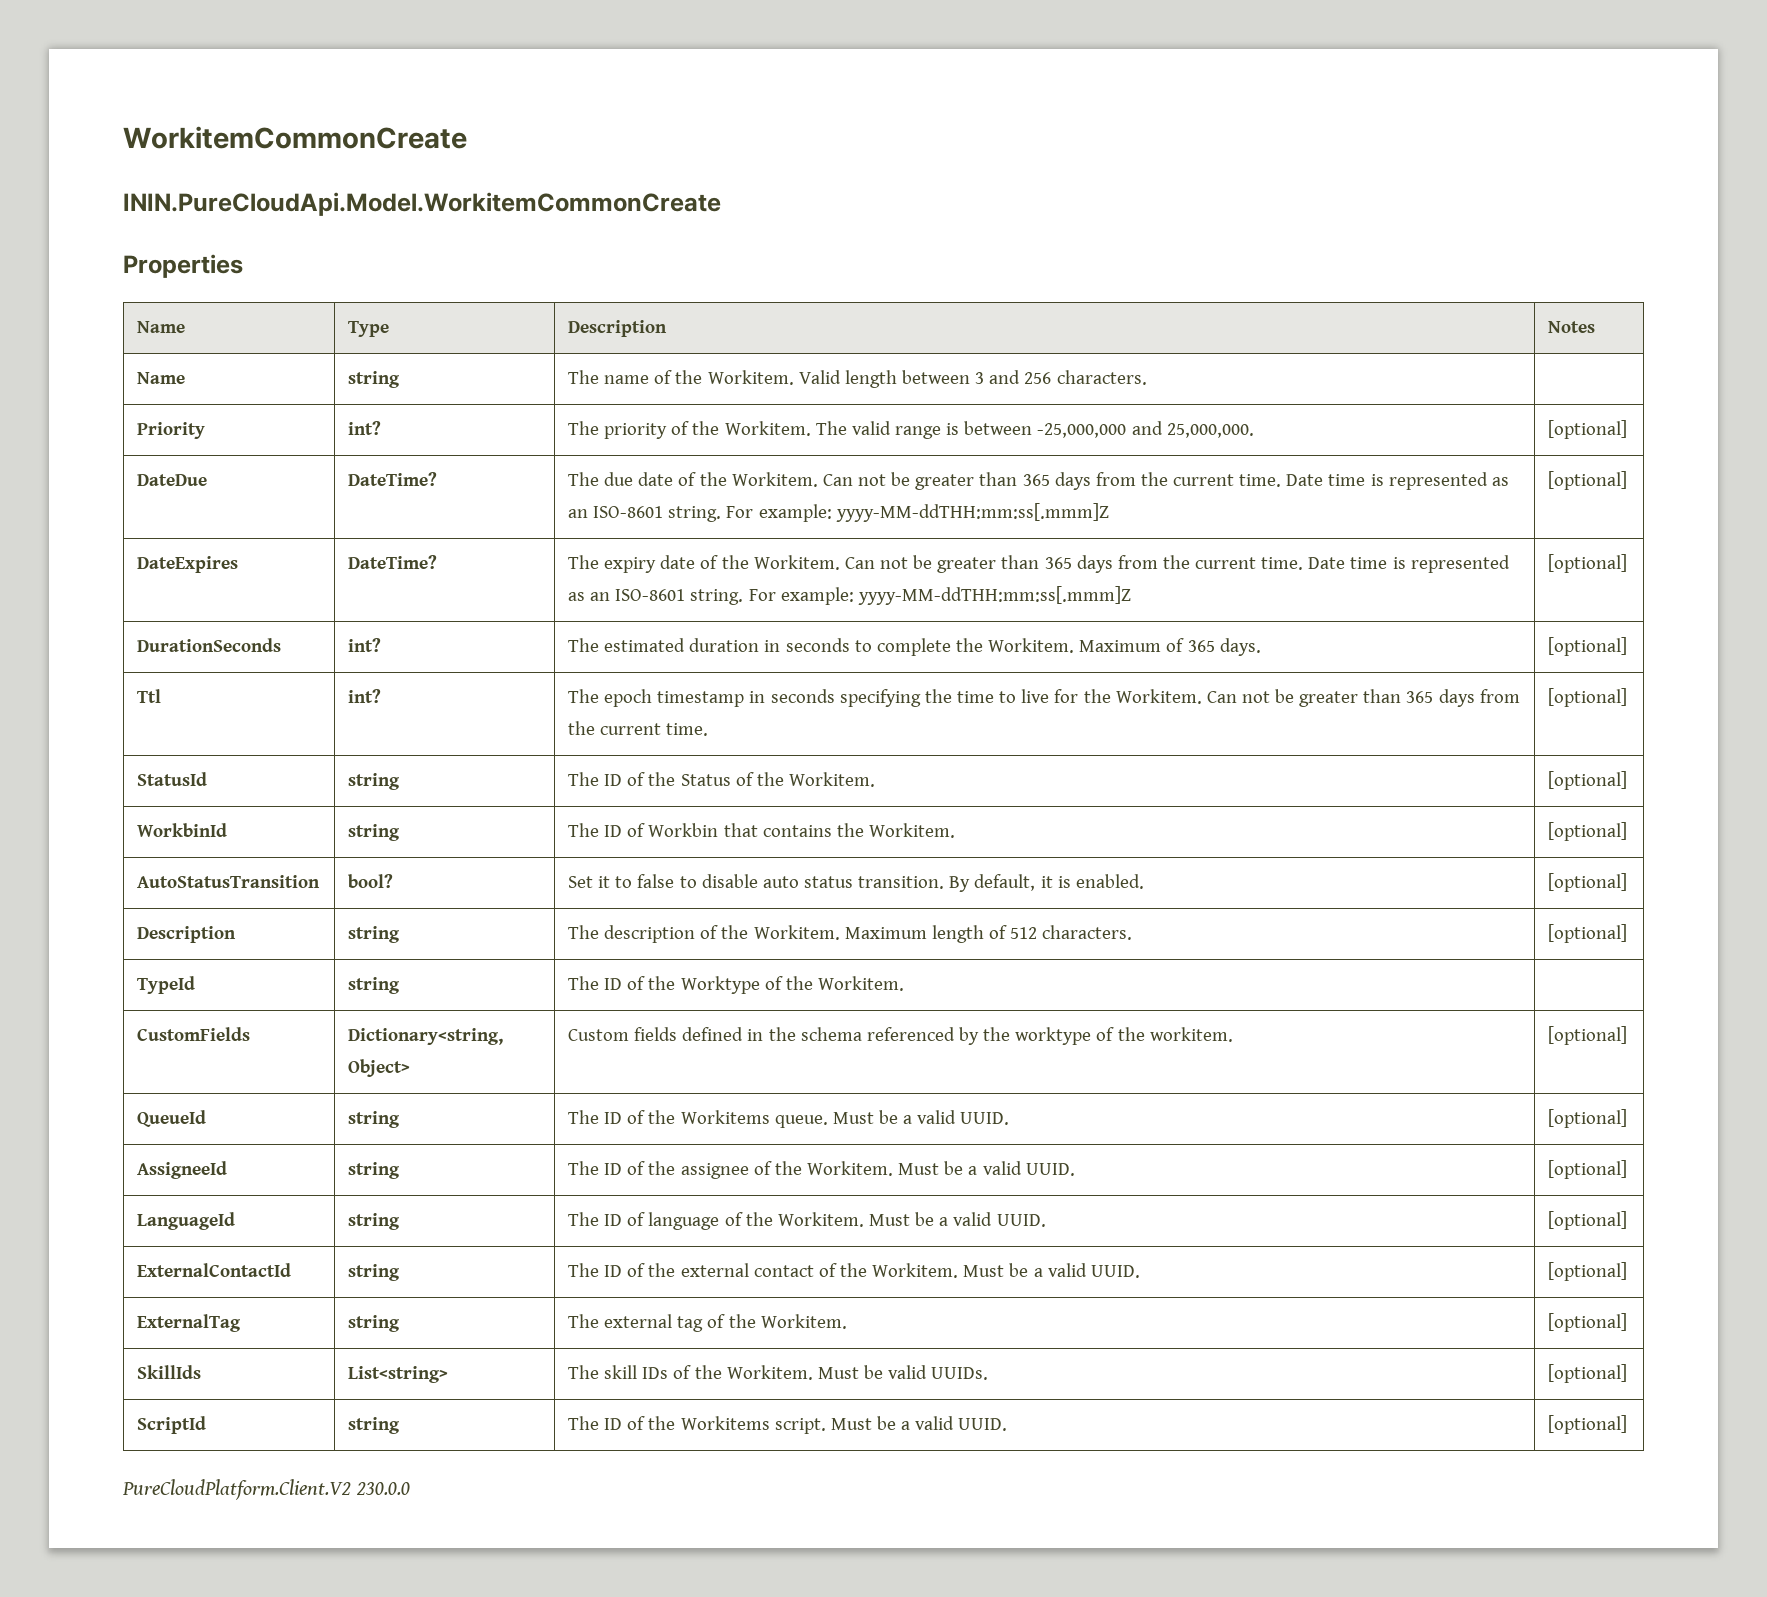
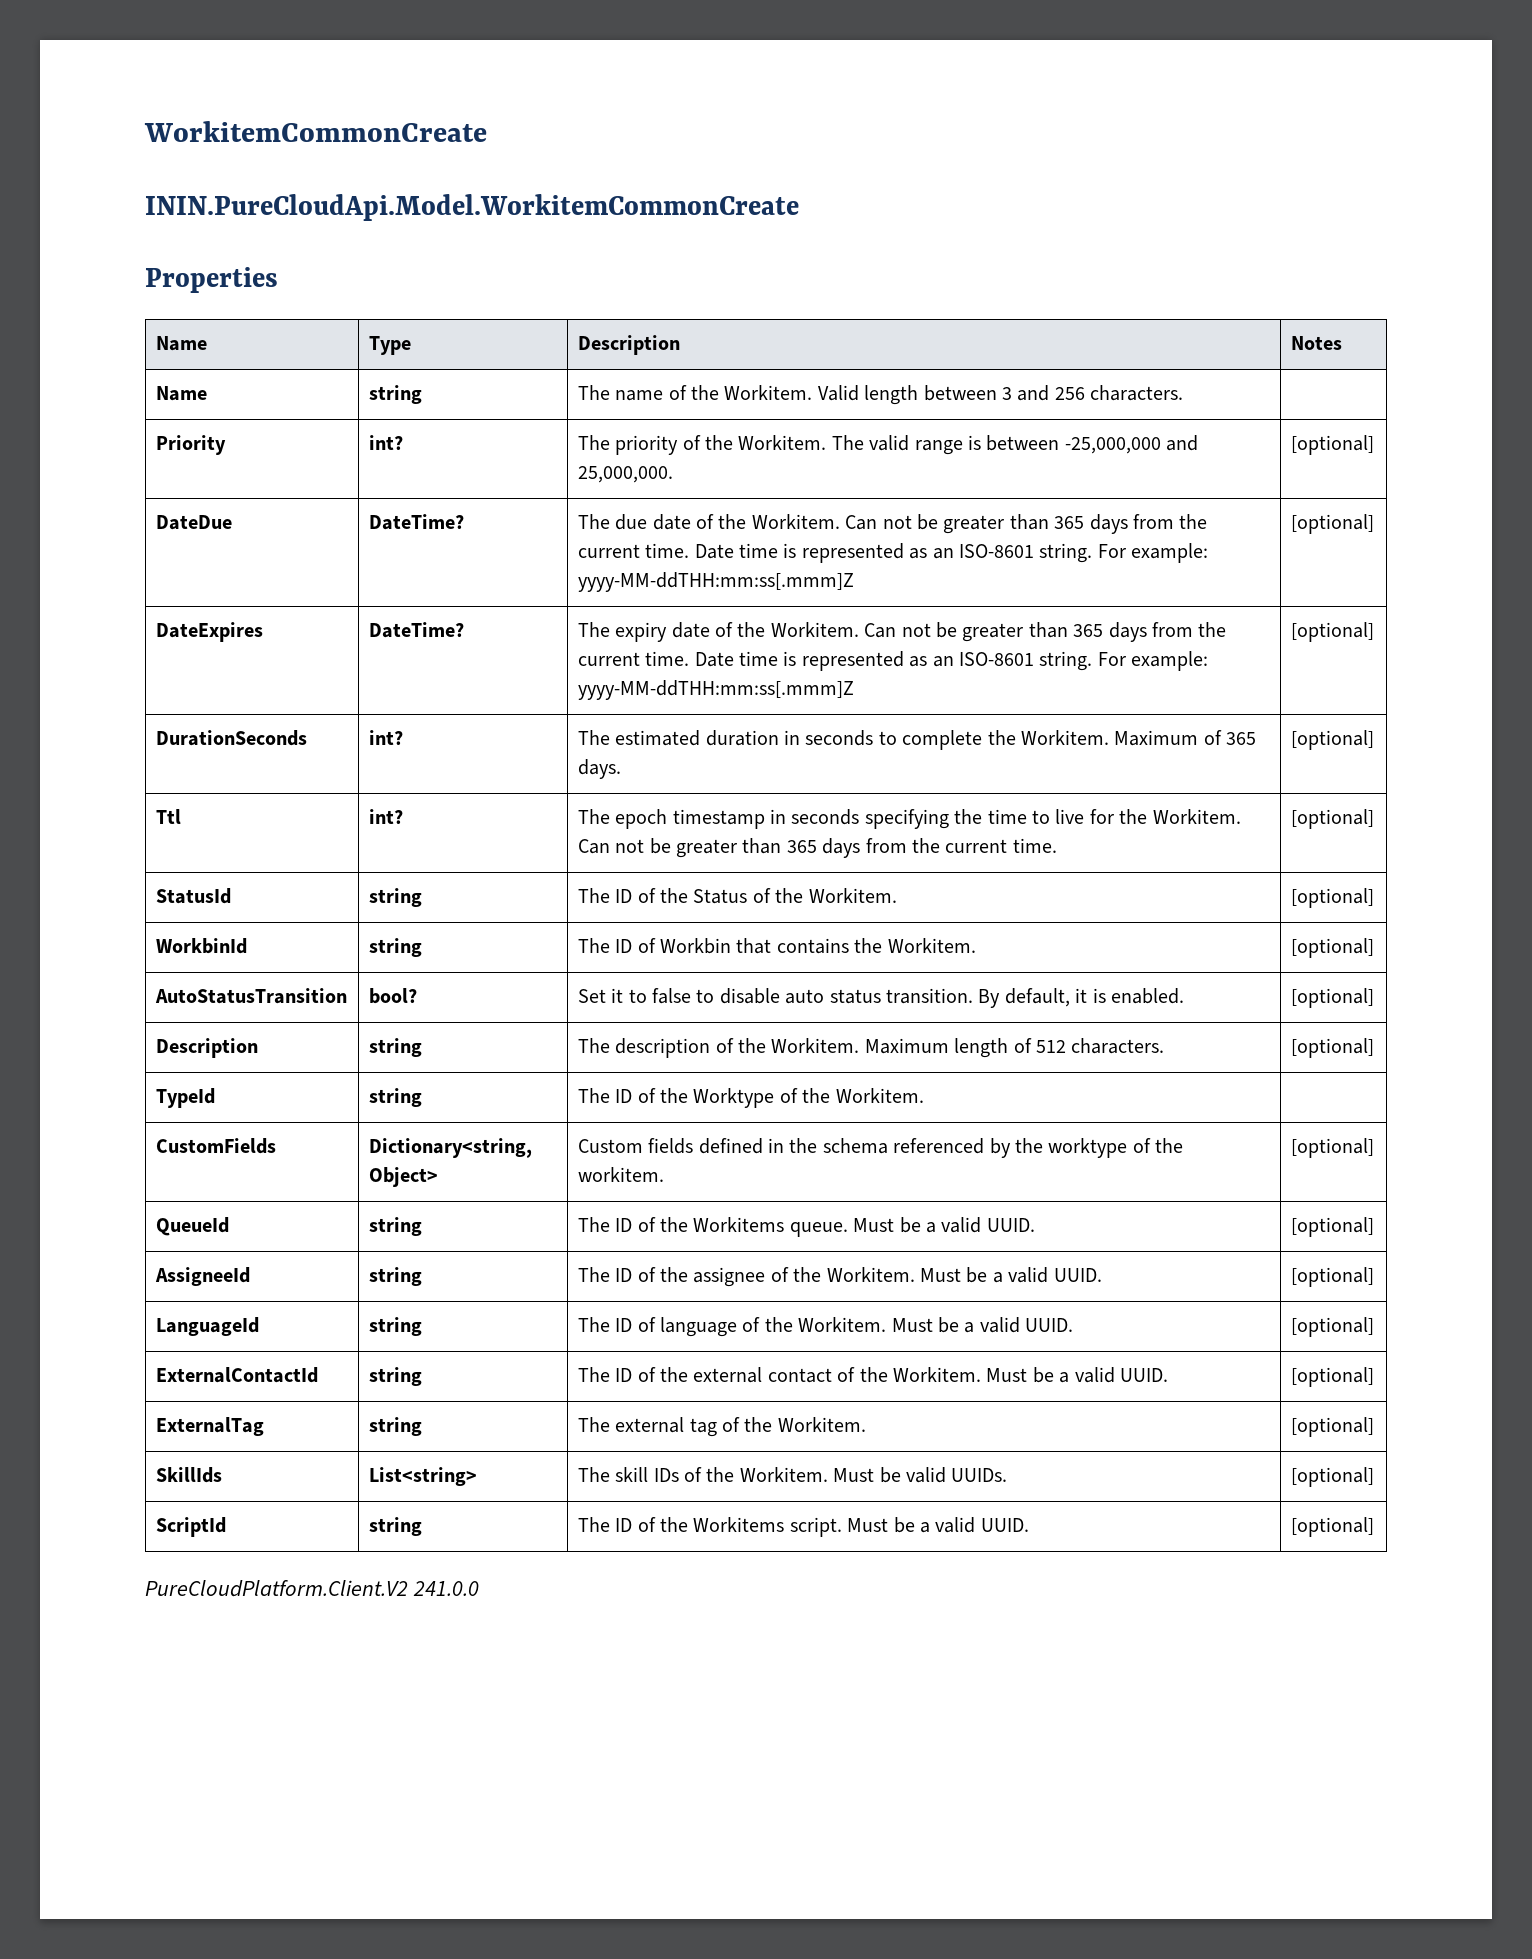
- PureCloudPlatform.Client.V2 230.0.0
+ PureCloudPlatform.Client.V2 241.0.0

